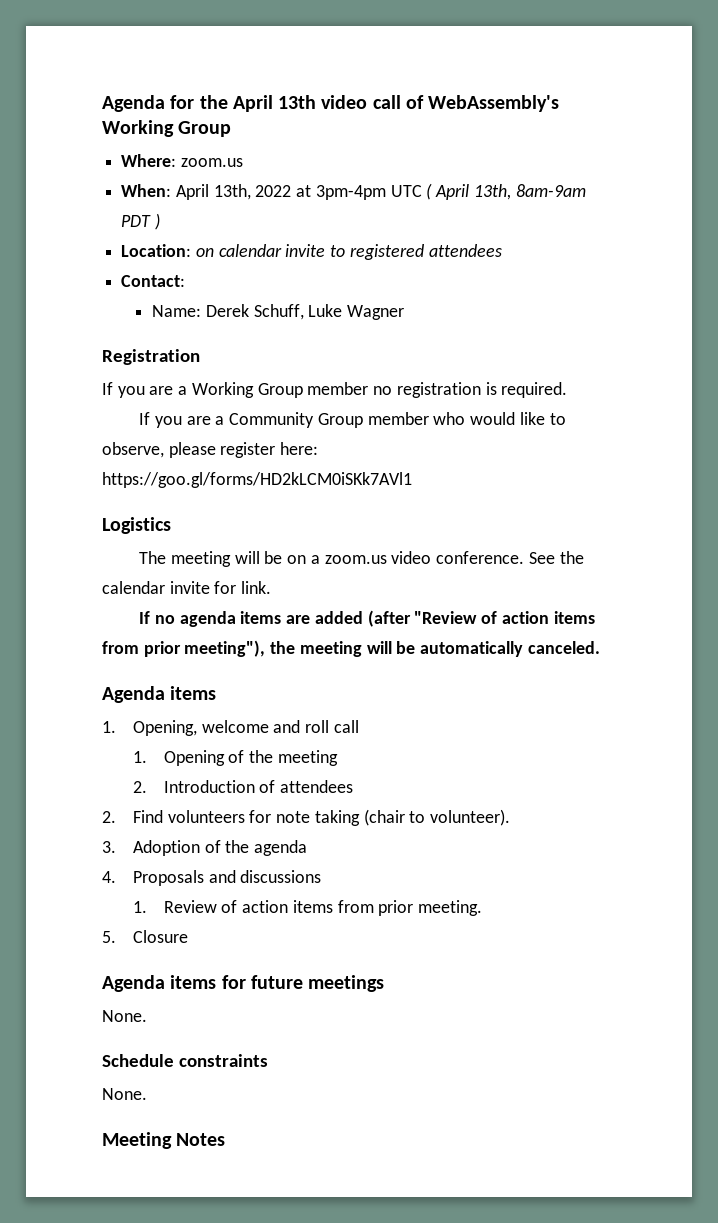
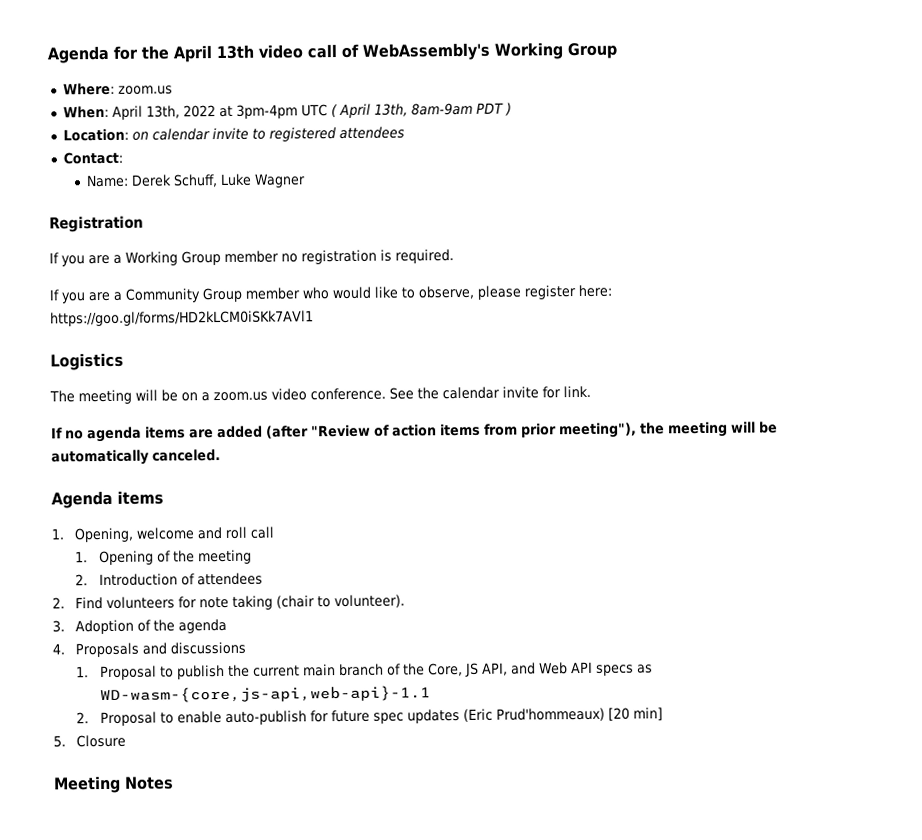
- 1. Review of action items from prior meeting.
+ 1. Proposal to publish the current main branch of the Core, JS API, and Web API specs as WD-wasm-{core,js-api,web-api}-1.1
+ 2. Proposal to enable auto-publish for future spec updates (Eric Prud'hommeaux) [20 min]
  5. Closure
- Agenda items for future meetings
- None.
- Schedule constraints
- None.

